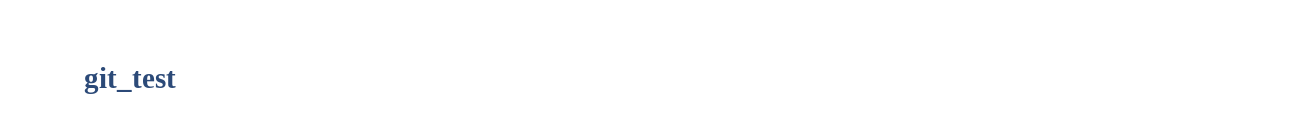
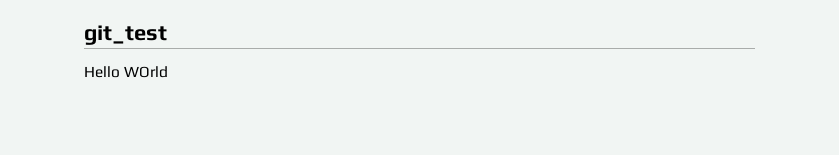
+ Hello WOrld

